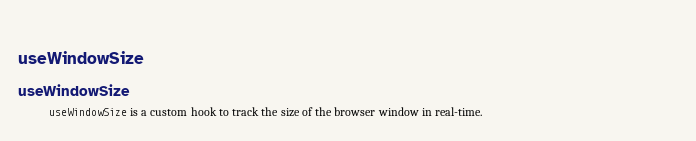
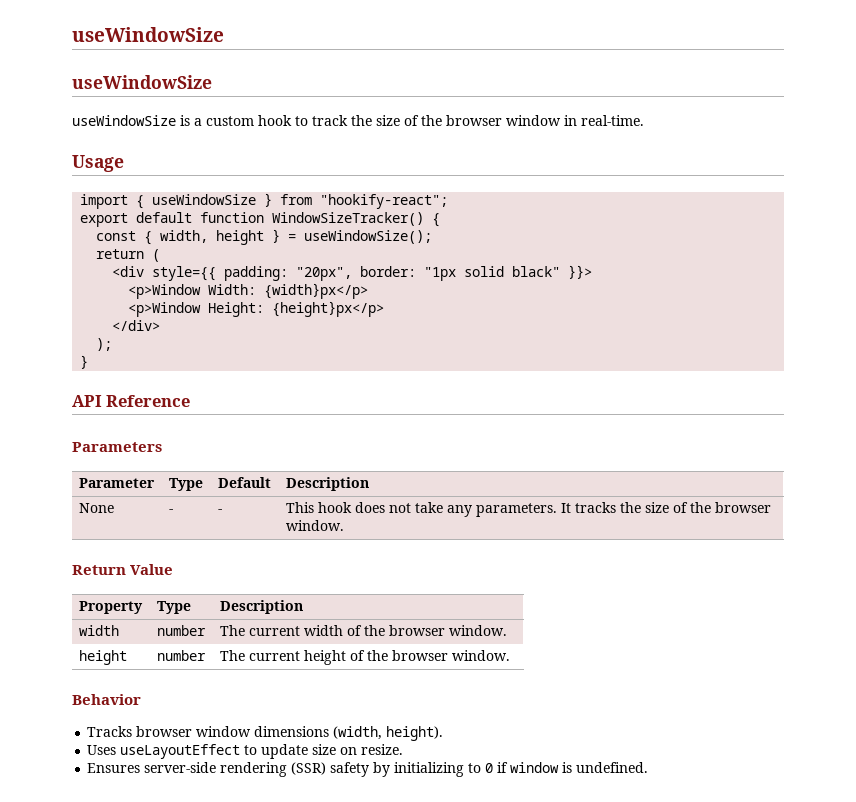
+ Usage
+ import { useWindowSize } from "hookify-react";
+ export default function WindowSizeTracker() {
+ const { width, height } = useWindowSize();
+ return (
+ <div style={{ padding: "20px", border: "1px solid black" }}>
+ <p>Window Width: {width}px</p>
+ <p>Window Height: {height}px</p>
+ </div>
+ );
+ }
+ API Reference
+ Parameters
+ Parameter | Type | Default | Description
+ None | - | - | This hook does not take any parameters. It tracks the size of the browser window.
+ Return Value
+ Property | Type | Description
+ width | number | The current width of the browser window.
+ height | number | The current height of the browser window.
+ Behavior
+ Tracks browser window dimensions (width, height).
+ Uses useLayoutEffect to update size on resize.
+ Ensures server-side rendering (SSR) safety by initializing to 0 if window is undefined.

